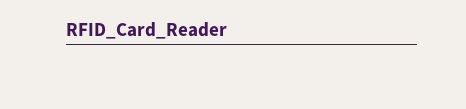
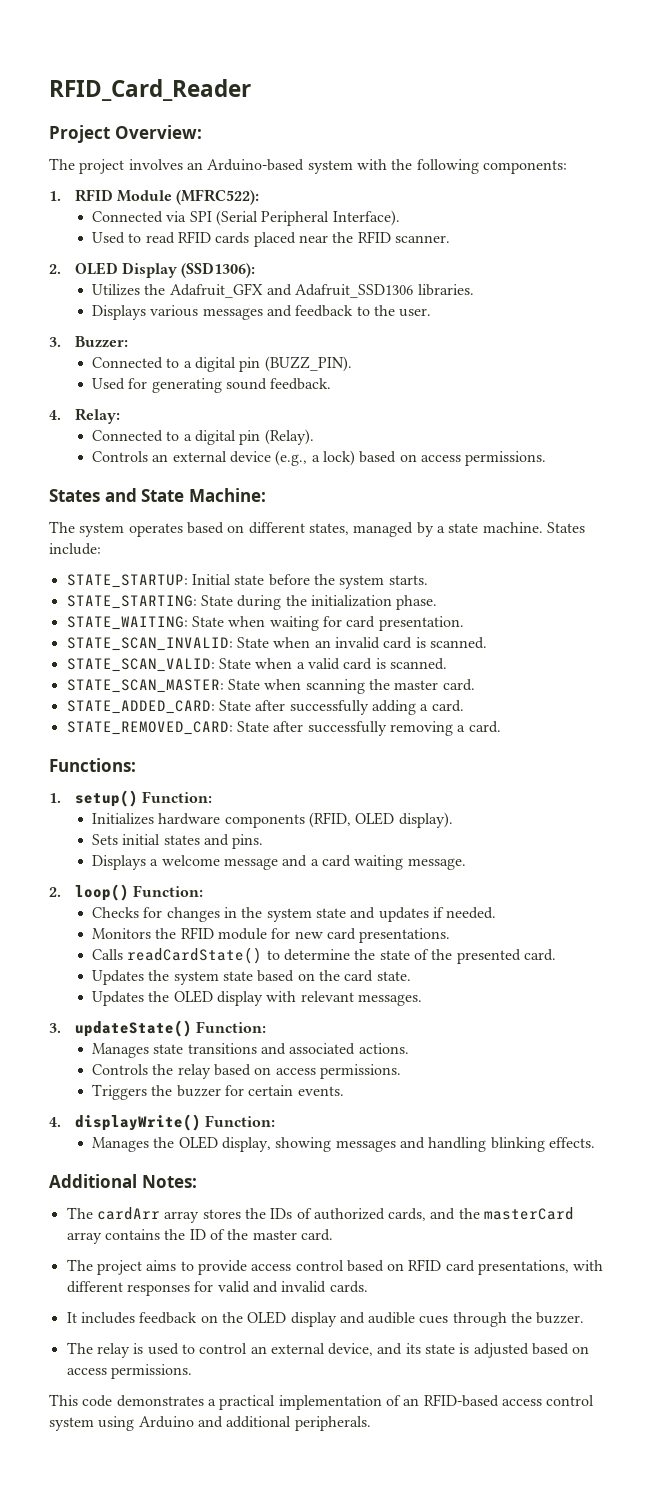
+ Project Overview:
+ The project involves an Arduino-based system with the following components:
+ 1. RFID Module (MFRC522):
+ Connected via SPI (Serial Peripheral Interface).
+ Used to read RFID cards placed near the RFID scanner.
+ 2. OLED Display (SSD1306):
+ Utilizes the Adafruit_GFX and Adafruit_SSD1306 libraries.
+ Displays various messages and feedback to the user.
+ 3. Buzzer:
+ Connected to a digital pin (BUZZ_PIN).
+ Used for generating sound feedback.
+ 4. Relay:
+ Connected to a digital pin (Relay).
+ Controls an external device (e.g., a lock) based on access permissions.
+ States and State Machine:
+ The system operates based on different states, managed by a state machine. States include:
+ STATE_STARTUP: Initial state before the system starts.
+ STATE_STARTING: State during the initialization phase.
+ STATE_WAITING: State when waiting for card presentation.
+ STATE_SCAN_INVALID: State when an invalid card is scanned.
+ STATE_SCAN_VALID: State when a valid card is scanned.
+ STATE_SCAN_MASTER: State when scanning the master card.
+ STATE_ADDED_CARD: State after successfully adding a card.
+ STATE_REMOVED_CARD: State after successfully removing a card.
+ Functions:
+ 1. setup() Function:
+ Initializes hardware components (RFID, OLED display).
+ Sets initial states and pins.
+ Displays a welcome message and a card waiting message.
+ 2. loop() Function:
+ Checks for changes in the system state and updates if needed.
+ Monitors the RFID module for new card presentations.
+ Calls readCardState() to determine the state of the presented card.
+ Updates the system state based on the card state.
+ Updates the OLED display with relevant messages.
+ 3. updateState() Function:
+ Manages state transitions and associated actions.
+ Controls the relay based on access permissions.
+ Triggers the buzzer for certain events.
+ 4. displayWrite() Function:
+ Manages the OLED display, showing messages and handling blinking effects.
+ Additional Notes:
+ The cardArr array stores the IDs of authorized cards, and the masterCard array contains the ID of the master card.
+ The project aims to provide access control based on RFID card presentations, with different responses for valid and invalid cards.
+ It includes feedback on the OLED display and audible cues through the buzzer.
+ The relay is used to control an external device, and its state is adjusted based on access permissions.
+ This code demonstrates a practical implementation of an RFID-based access control system using Arduino and additional peripherals.

